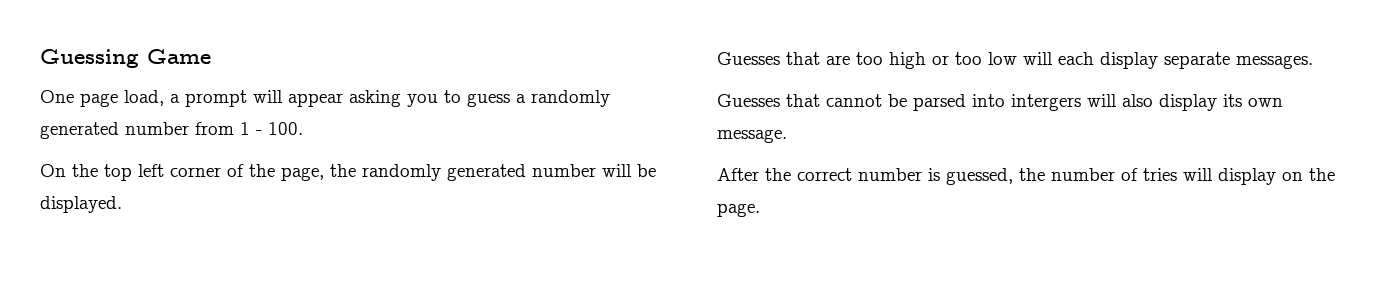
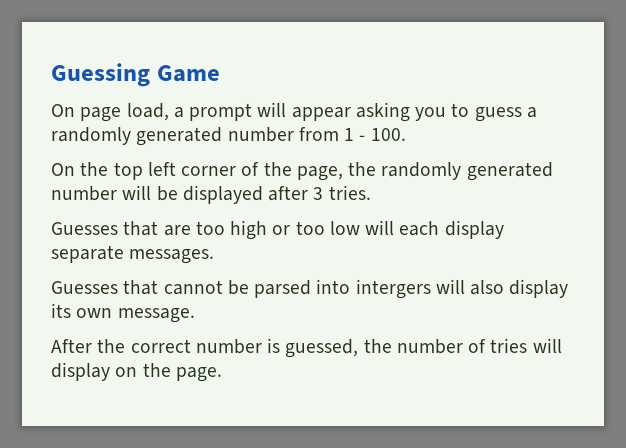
- One page load, a prompt will appear asking you to guess a randomly generated number from 1 - 100.
+ On page load, a prompt will appear asking you to guess a randomly generated number from 1 - 100.
- On the top left corner of the page, the randomly generated number will be displayed.
+ On the top left corner of the page, the randomly generated number will be displayed after 3 tries.

